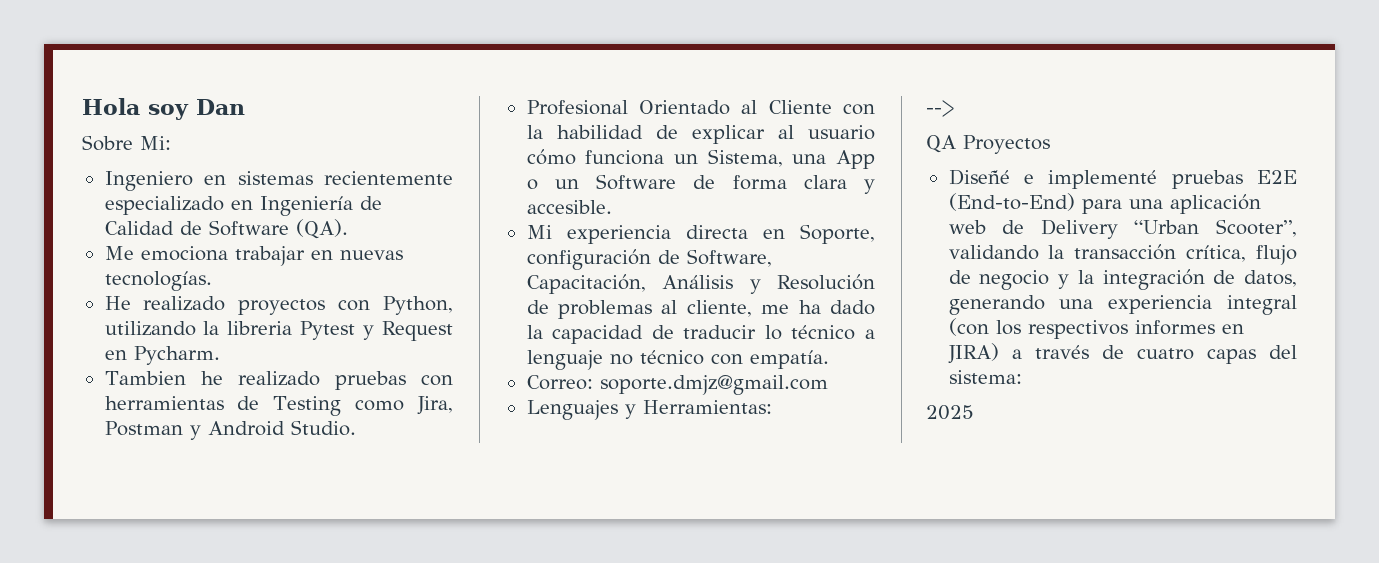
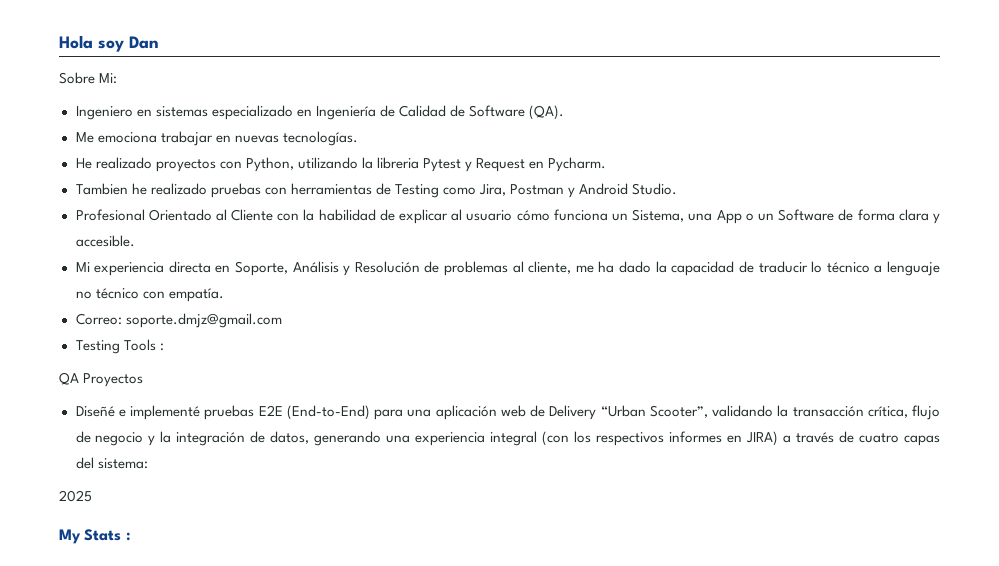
- Ingeniero en sistemas recientemente especializado en Ingeniería de Calidad de Software (QA).
+ Ingeniero en sistemas especializado en Ingeniería de Calidad de Software (QA).
- Mi experiencia directa en Soporte, configuración de Software, Capacitación, Análisis y Resolución de problemas al cliente, me ha dado la capacidad de traducir lo técnico a lenguaje no técnico con empatía.
+ Mi experiencia directa en Soporte, Análisis y Resolución de problemas al cliente, me ha dado la capacidad de traducir lo técnico a lenguaje no técnico con empatía.
- Lenguajes y Herramientas:
- -->
+ Testing Tools :
+ My Stats :

